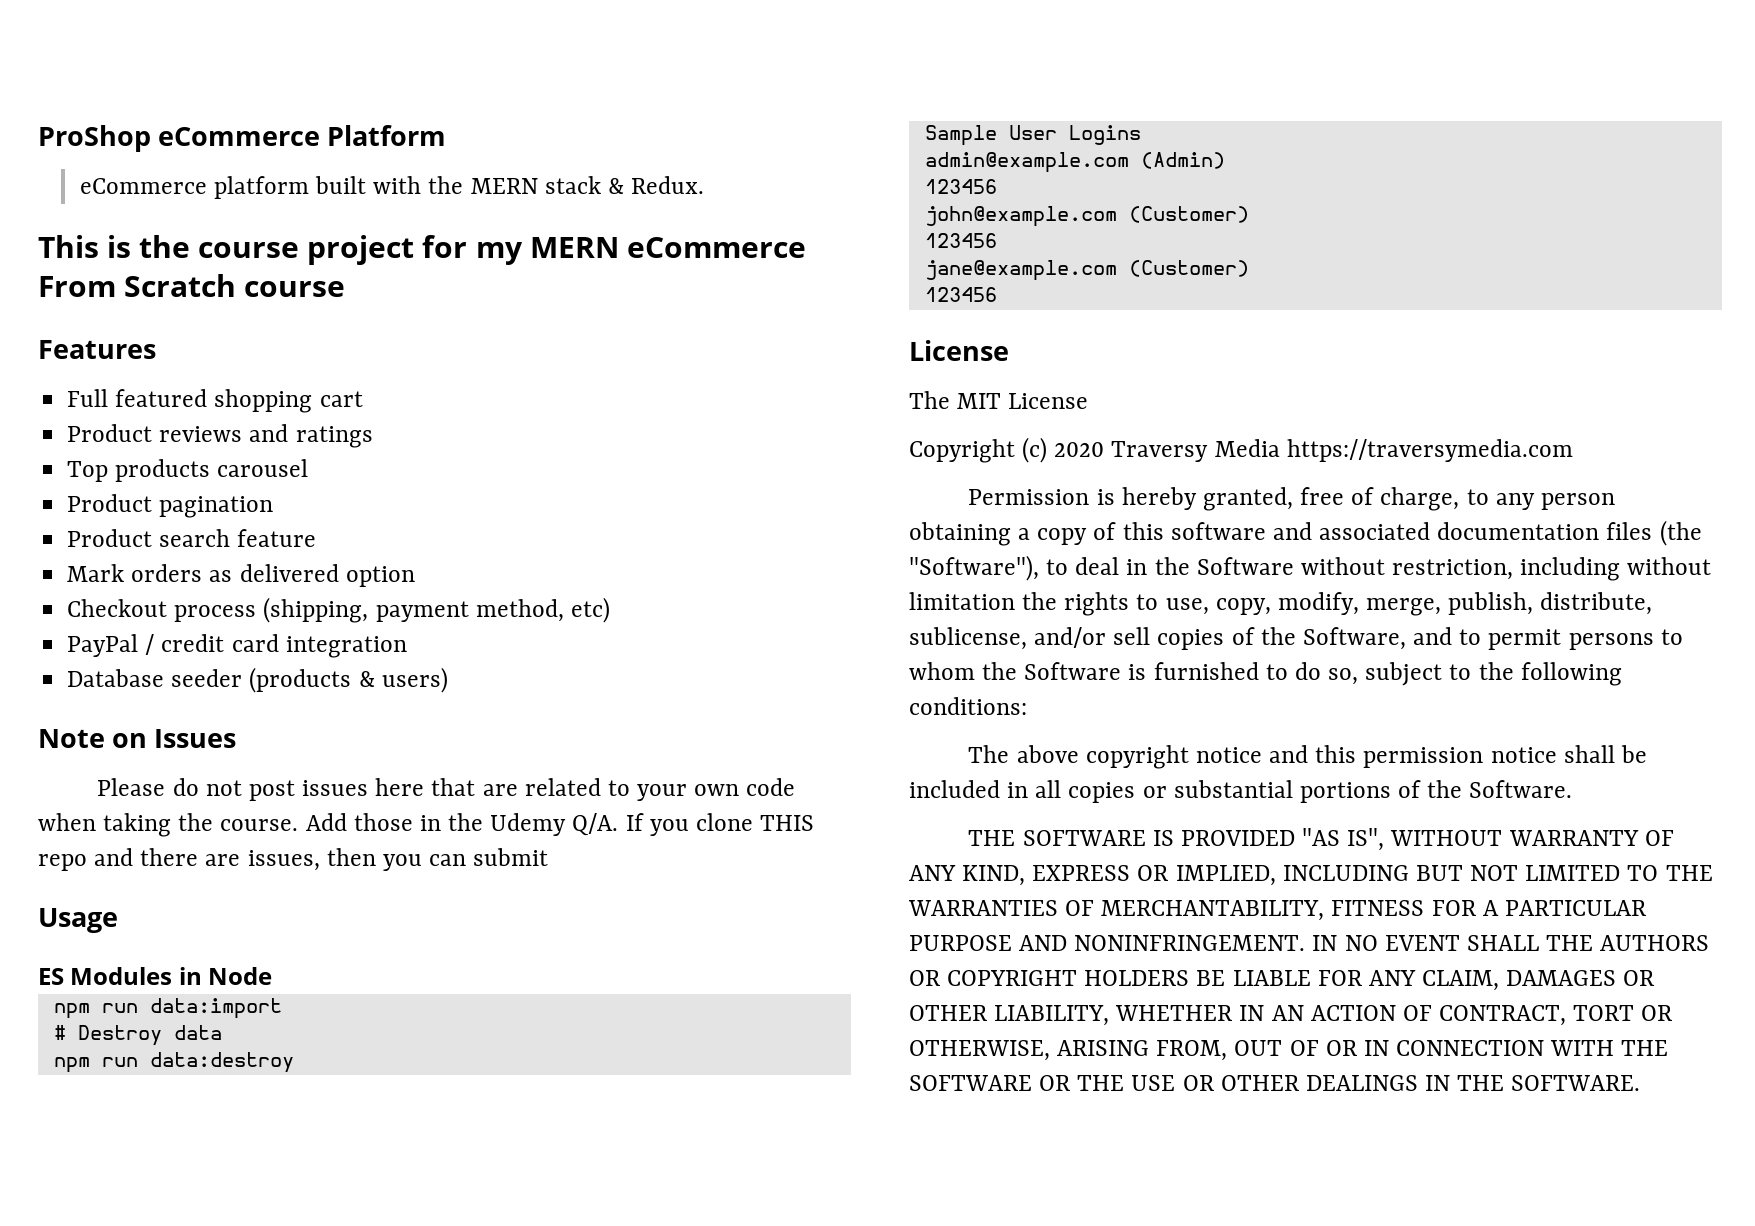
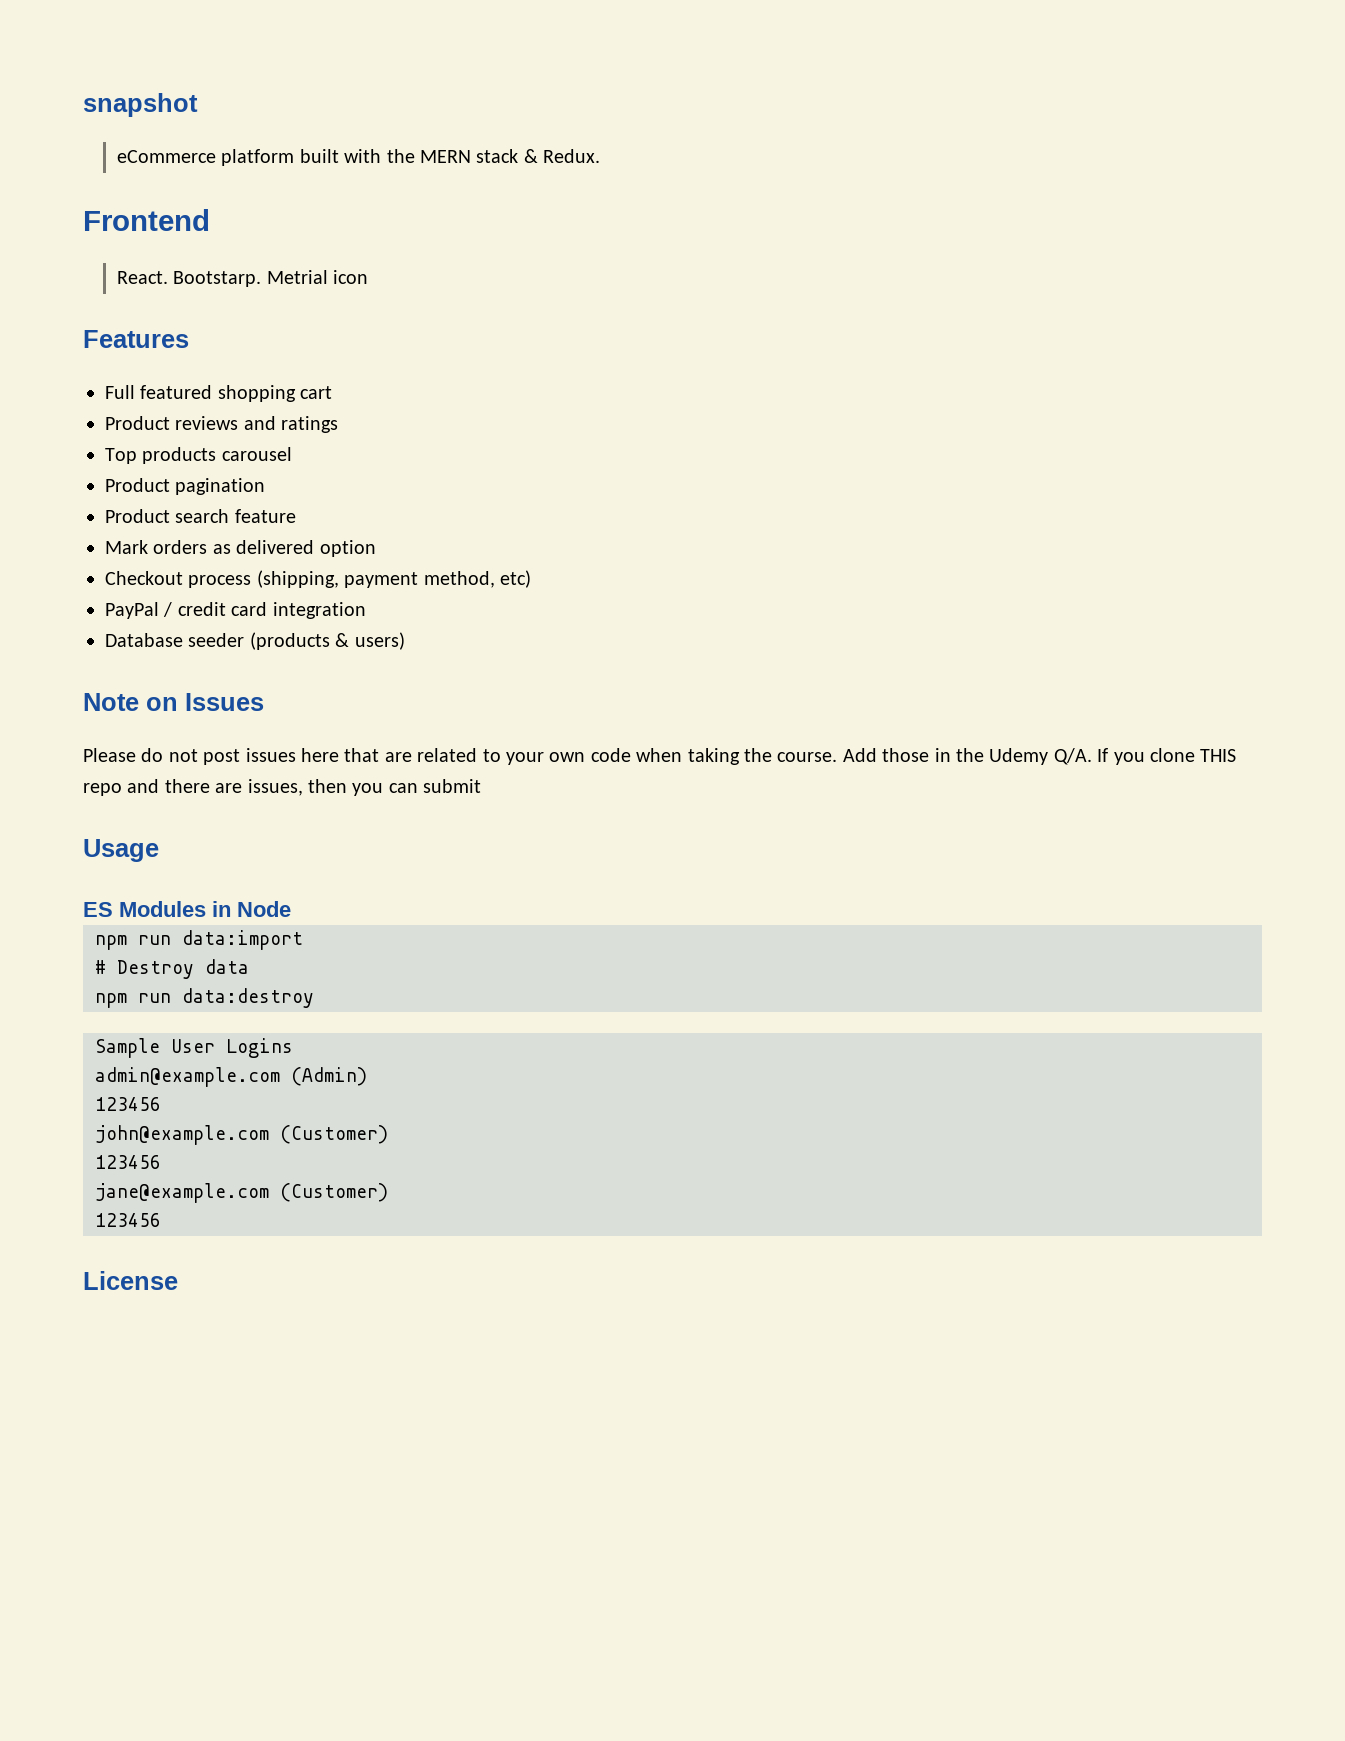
- ProShop eCommerce Platform
+ snapshot
- This is the course project for my MERN eCommerce From Scratch course
+ Frontend
+ React. Bootstarp. Metrial icon
- The MIT License
- Copyright (c) 2020 Traversy Media https://traversymedia.com
- Permission is hereby granted, free of charge, to any person obtaining a copy of this software and associated documentation files (the "Software"), to deal in the Software without restriction, including without limitation the rights to use, copy, modify, merge, publish, distribute, sublicense, and/or sell copies of the Software, and to permit persons to whom the Software is furnished to do so, subject to the following conditions:
- The above copyright notice and this permission notice shall be included in all copies or substantial portions of the Software.
- THE SOFTWARE IS PROVIDED "AS IS", WITHOUT WARRANTY OF ANY KIND, EXPRESS OR IMPLIED, INCLUDING BUT NOT LIMITED TO THE WARRANTIES OF MERCHANTABILITY, FITNESS FOR A PARTICULAR PURPOSE AND NONINFRINGEMENT. IN NO EVENT SHALL THE AUTHORS OR COPYRIGHT HOLDERS BE LIABLE FOR ANY CLAIM, DAMAGES OR OTHER LIABILITY, WHETHER IN AN ACTION OF CONTRACT, TORT OR OTHERWISE, ARISING FROM, OUT OF OR IN CONNECTION WITH THE SOFTWARE OR THE USE OR OTHER DEALINGS IN THE SOFTWARE.

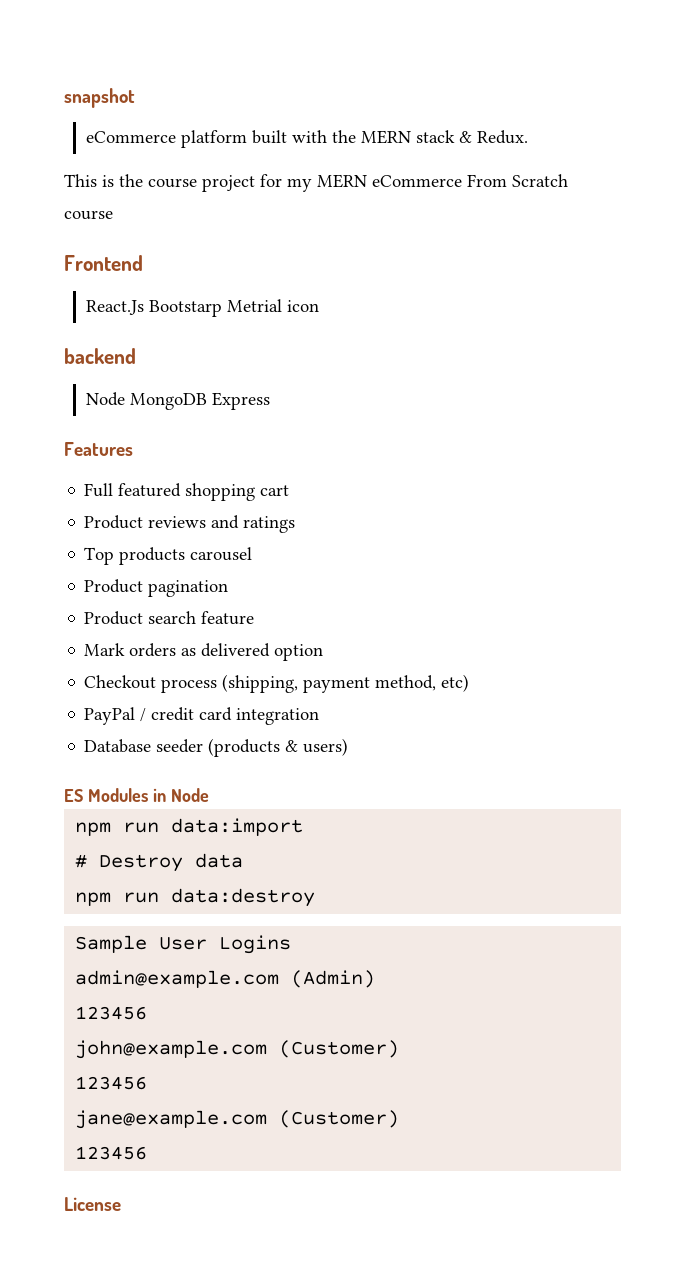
+ This is the course project for my MERN eCommerce From Scratch course
- React. Bootstarp. Metrial icon
+ React.Js Bootstarp Metrial icon
+ backend
+ Node MongoDB Express
- Note on Issues
- Please do not post issues here that are related to your own code when taking the course. Add those in the Udemy Q/A. If you clone THIS repo and there are issues, then you can submit
- Usage

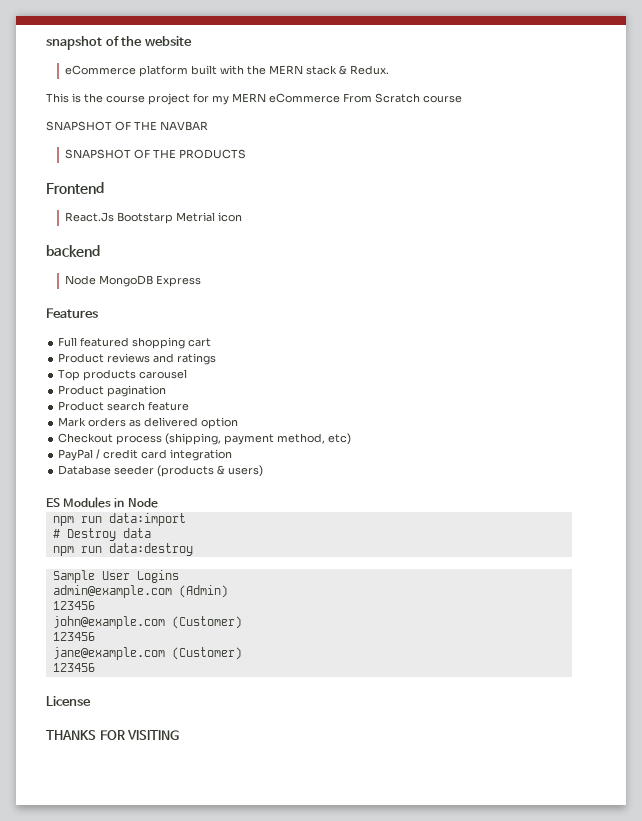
- snapshot
+ snapshot of the website
+ SNAPSHOT OF THE NAVBAR
+ SNAPSHOT OF THE PRODUCTS
+ THANKS FOR VISITING

